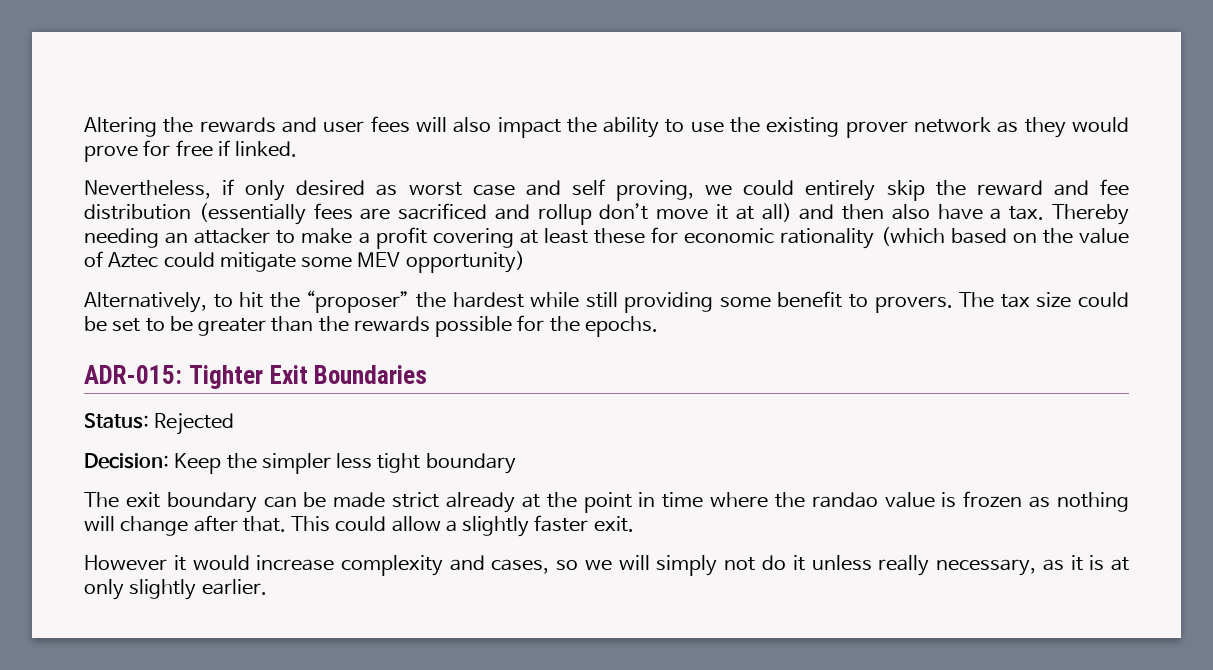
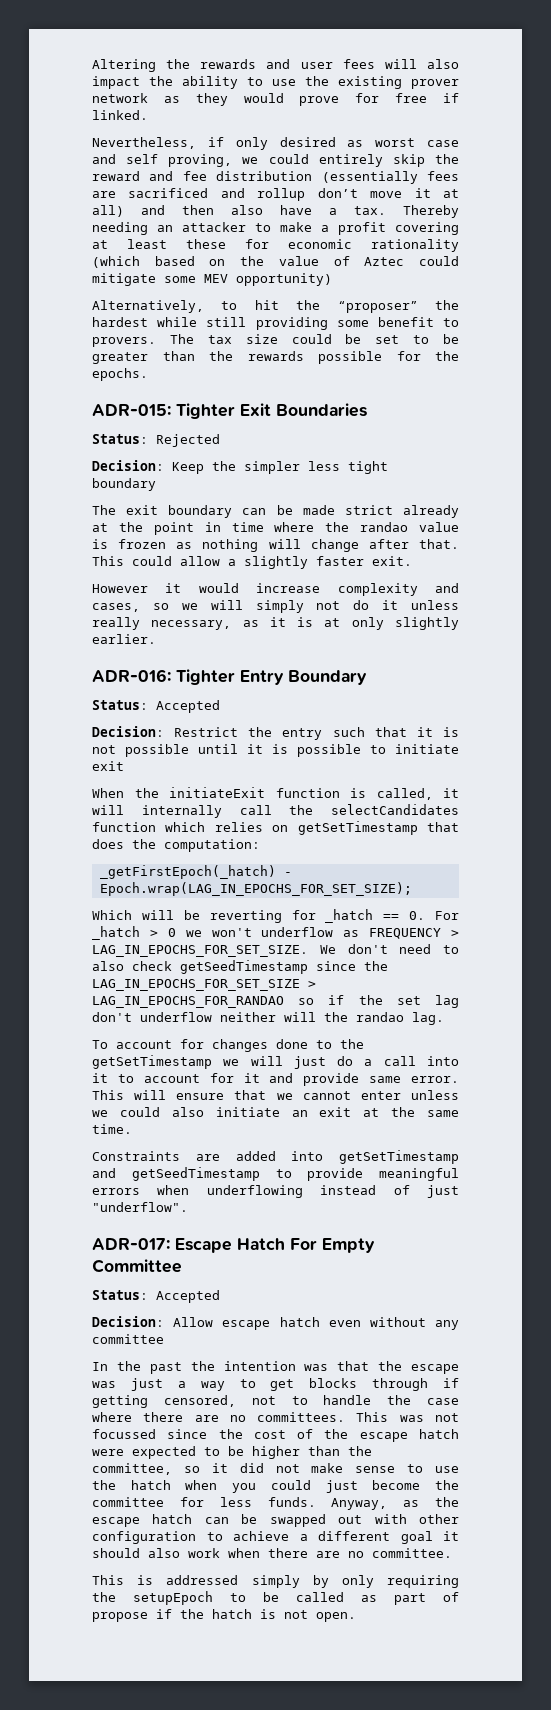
+ ADR-016: Tighter Entry Boundary
+ Status: Accepted
+ Decision: Restrict the entry such that it is not possible until it is possible to initiate exit
+ When the initiateExit function is called, it will internally call the selectCandidates function which relies on getSetTimestamp that does the computation:
+ _getFirstEpoch(_hatch) - Epoch.wrap(LAG_IN_EPOCHS_FOR_SET_SIZE);
+ Which will be reverting for _hatch == 0. For _hatch > 0 we won't underflow as FREQUENCY > LAG_IN_EPOCHS_FOR_SET_SIZE. We don't need to also check getSeedTimestamp since the LAG_IN_EPOCHS_FOR_SET_SIZE > LAG_IN_EPOCHS_FOR_RANDAO so if the set lag don't underflow neither will the randao lag.
+ To account for changes done to the getSetTimestamp we will just do a call into it to account for it and provide same error. This will ensure that we cannot enter unless we could also initiate an exit at the same time.
+ Constraints are added into getSetTimestamp and getSeedTimestamp to provide meaningful errors when underflowing instead of just "underflow".
+ ADR-017: Escape Hatch For Empty Committee
+ Status: Accepted
+ Decision: Allow escape hatch even without any committee
+ In the past the intention was that the escape was just a way to get blocks through if getting censored, not to handle the case where there are no committees. This was not focussed since the cost of the escape hatch were expected to be higher than the committee, so it did not make sense to use the hatch when you could just become the committee for less funds. Anyway, as the escape hatch can be swapped out with other configuration to achieve a different goal it should also work when there are no committee.
+ This is addressed simply by only requiring the setupEpoch to be called as part of propose if the hatch is not open.

